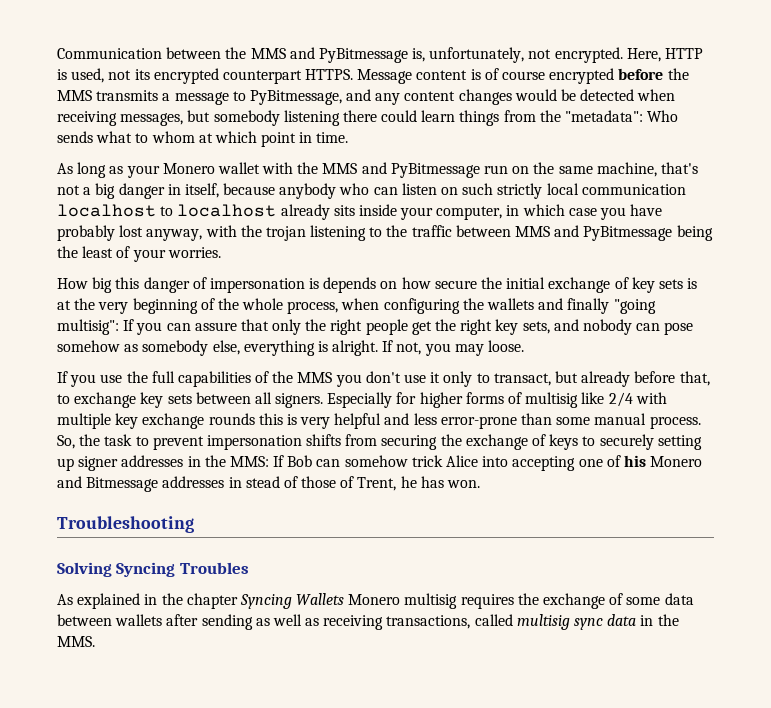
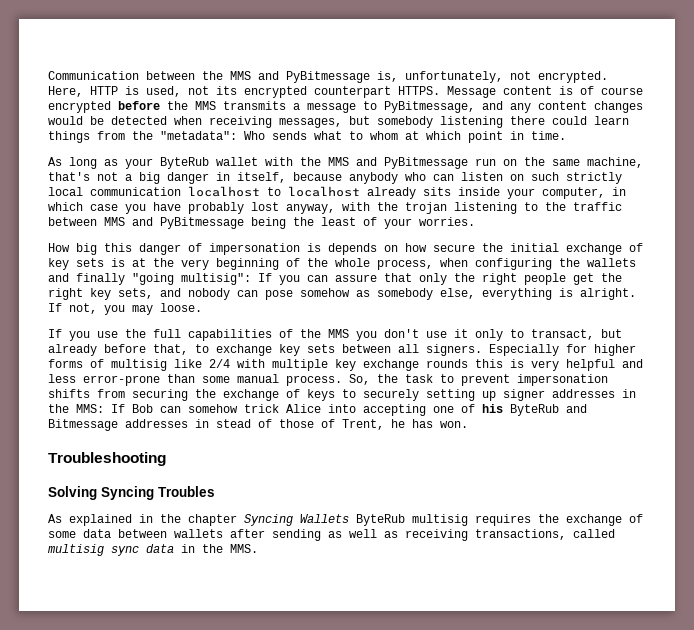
- As long as your Monero wallet with the MMS and PyBitmessage run on the same machine, that's not a big danger in itself, because anybody who can listen on such strictly local communication localhost to localhost already sits inside your computer, in which case you have probably lost anyway, with the trojan listening to the traffic between MMS and PyBitmessage being the least of your worries.
+ As long as your ByteRub wallet with the MMS and PyBitmessage run on the same machine, that's not a big danger in itself, because anybody who can listen on such strictly local communication localhost to localhost already sits inside your computer, in which case you have probably lost anyway, with the trojan listening to the traffic between MMS and PyBitmessage being the least of your worries.
- So, the task to prevent impersonation shifts from securing the exchange of keys to securely setting up signer addresses in the MMS: If Bob can somehow trick Alice into accepting one of his Monero and Bitmessage addresses in stead of those of Trent, he has won.
+ So, the task to prevent impersonation shifts from securing the exchange of keys to securely setting up signer addresses in the MMS: If Bob can somehow trick Alice into accepting one of his ByteRub and Bitmessage addresses in stead of those of Trent, he has won.
- As explained in the chapter Syncing Wallets Monero multisig requires the exchange of some data between wallets after sending as well as receiving transactions, called multisig sync data in the MMS.
+ As explained in the chapter Syncing Wallets ByteRub multisig requires the exchange of some data between wallets after sending as well as receiving transactions, called multisig sync data in the MMS.

